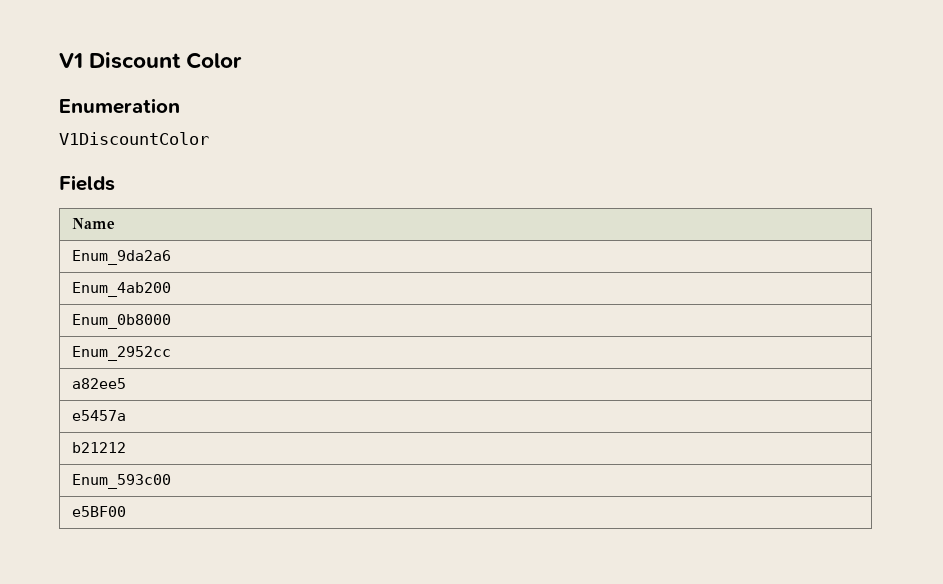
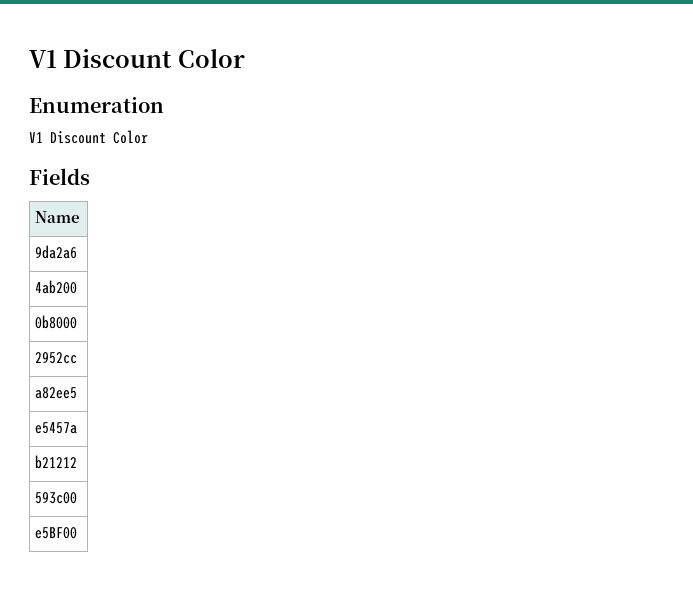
  Enumeration
- V1DiscountColor
+ V1 Discount Color
- Enum_9da2a6
- Enum_4ab200
- Enum_0b8000
- Enum_2952cc
+ 9da2a6
+ 4ab200
+ 0b8000
+ 2952cc
- Enum_593c00
+ 593c00

